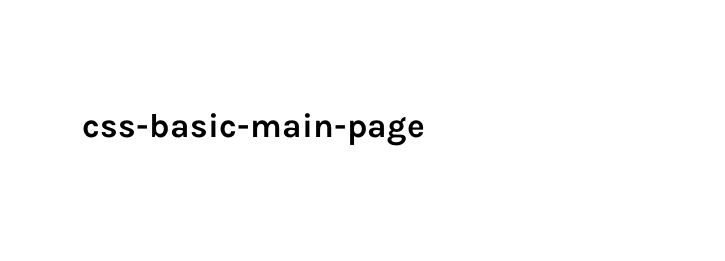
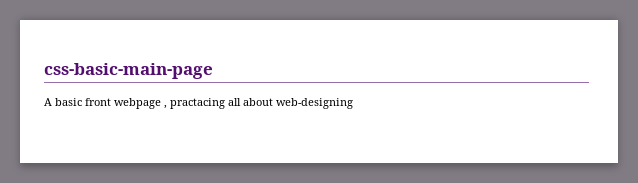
+ A basic front webpage , practacing all about web-designing

